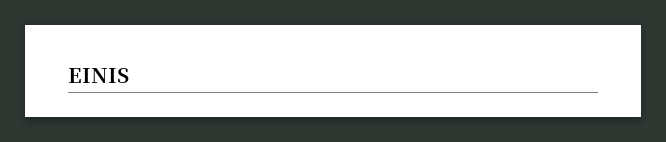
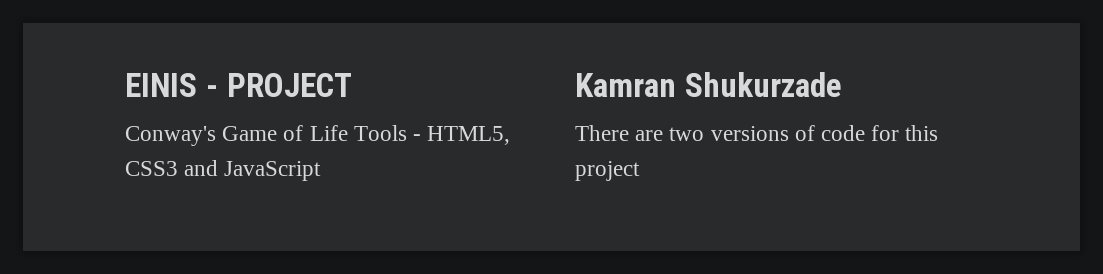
- EINIS
+ EINIS - PROJECT
+ Conway's Game of Life Tools - HTML5, CSS3 and JavaScript
+ Kamran Shukurzade
+ There are two versions of code for this project

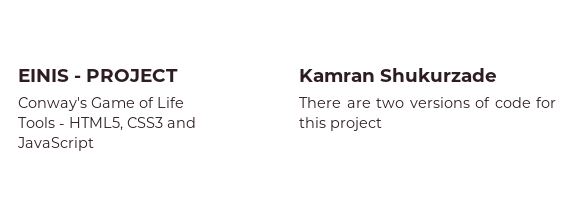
- Conway's Game of Life Tools - HTML5, CSS3 and JavaScript
+ Conway's Game of Life
+ Tools - HTML5, CSS3 and JavaScript

